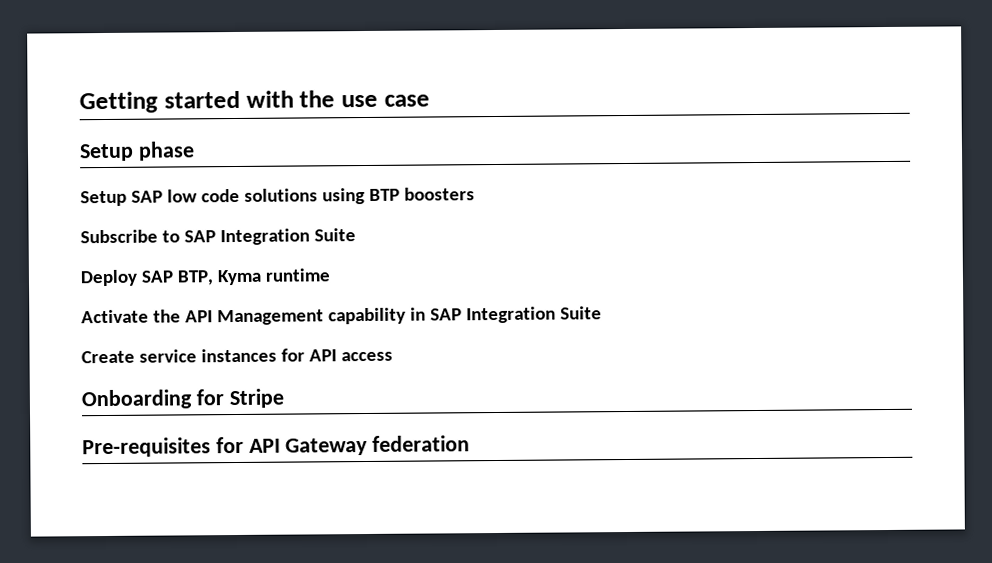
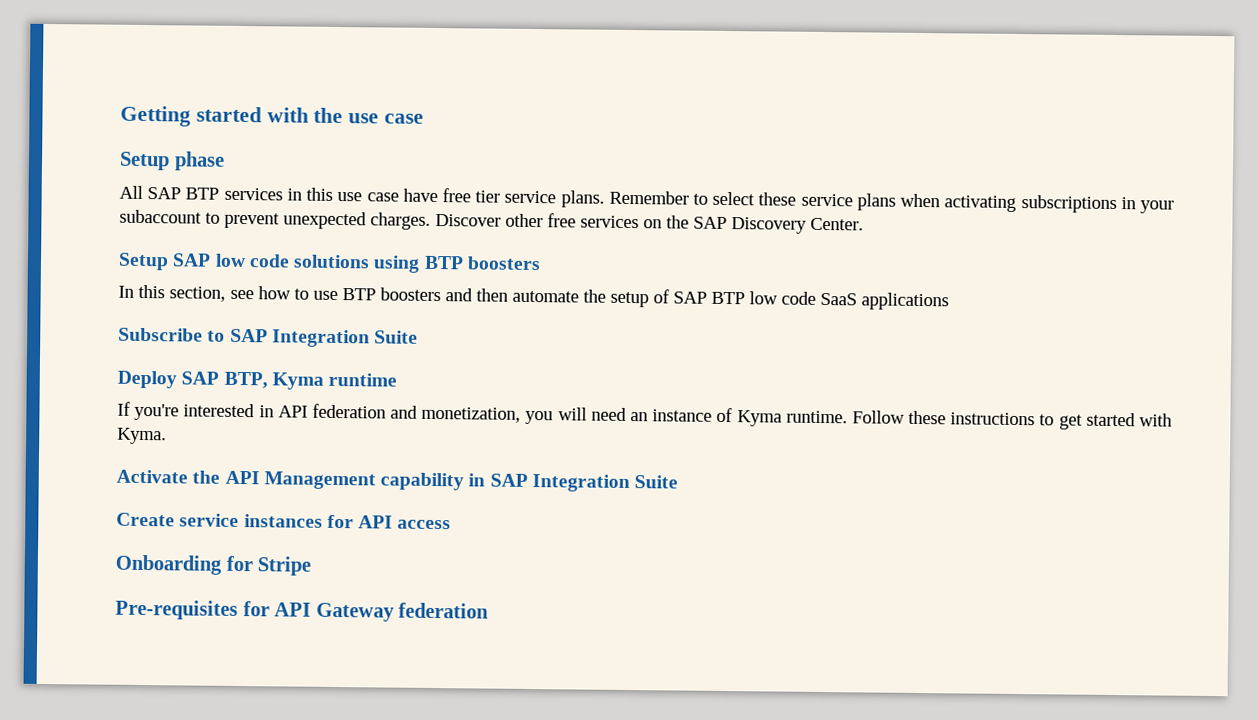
+ All SAP BTP services in this use case have free tier service plans. Remember to select these service plans when activating subscriptions in your subaccount to prevent unexpected charges. Discover other free services on the SAP Discovery Center.
+ In this section, see how to use BTP boosters and then automate the setup of SAP BTP low code SaaS applications
+ If you're interested in API federation and monetization, you will need an instance of Kyma runtime. Follow these instructions to get started with Kyma.

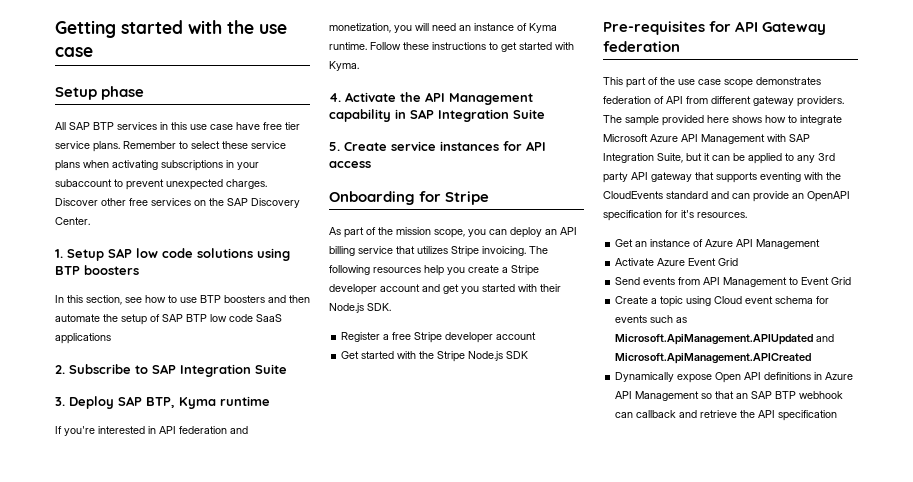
- Setup SAP low code solutions using BTP boosters
+ 1. Setup SAP low code solutions using BTP boosters
- Subscribe to SAP Integration Suite
+ 2. Subscribe to SAP Integration Suite
- Deploy SAP BTP, Kyma runtime
+ 3. Deploy SAP BTP, Kyma runtime
- Activate the API Management capability in SAP Integration Suite
+ 4. Activate the API Management capability in SAP Integration Suite
- Create service instances for API access
+ 5. Create service instances for API access
+ As part of the mission scope, you can deploy an API billing service that utilizes Stripe invoicing. The following resources help you create a Stripe developer account and get you started with their Node.js SDK.
+ Register a free Stripe developer account
+ Get started with the Stripe Node.js SDK
+ This part of the use case scope demonstrates federation of API from different gateway providers. The sample provided here shows how to integrate Microsoft Azure API Management with SAP Integration Suite, but it can be applied to any 3rd party API gateway that supports eventing with the CloudEvents standard and can provide an OpenAPI specification for it's resources.
+ Get an instance of Azure API Management
+ Activate Azure Event Grid
+ Send events from API Management to Event Grid
+ Create a topic using Cloud event schema for events such as Microsoft.ApiManagement.APIUpdated and Microsoft.ApiManagement.APICreated
+ Dynamically expose Open API definitions in Azure API Management so that an SAP BTP webhook can callback and retrieve the API specification

